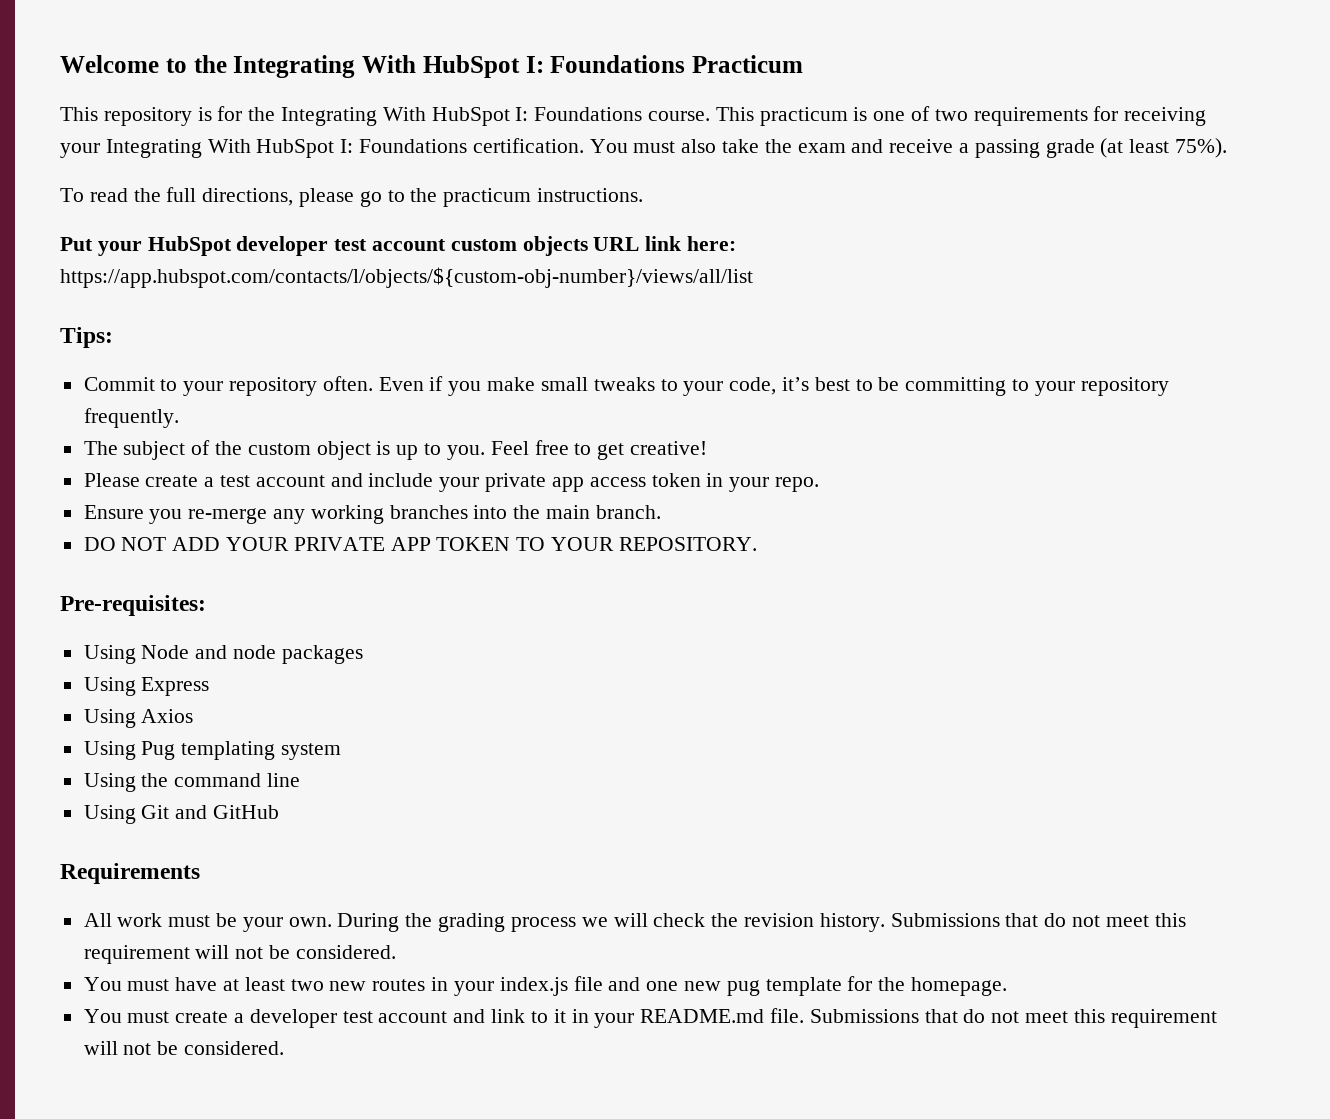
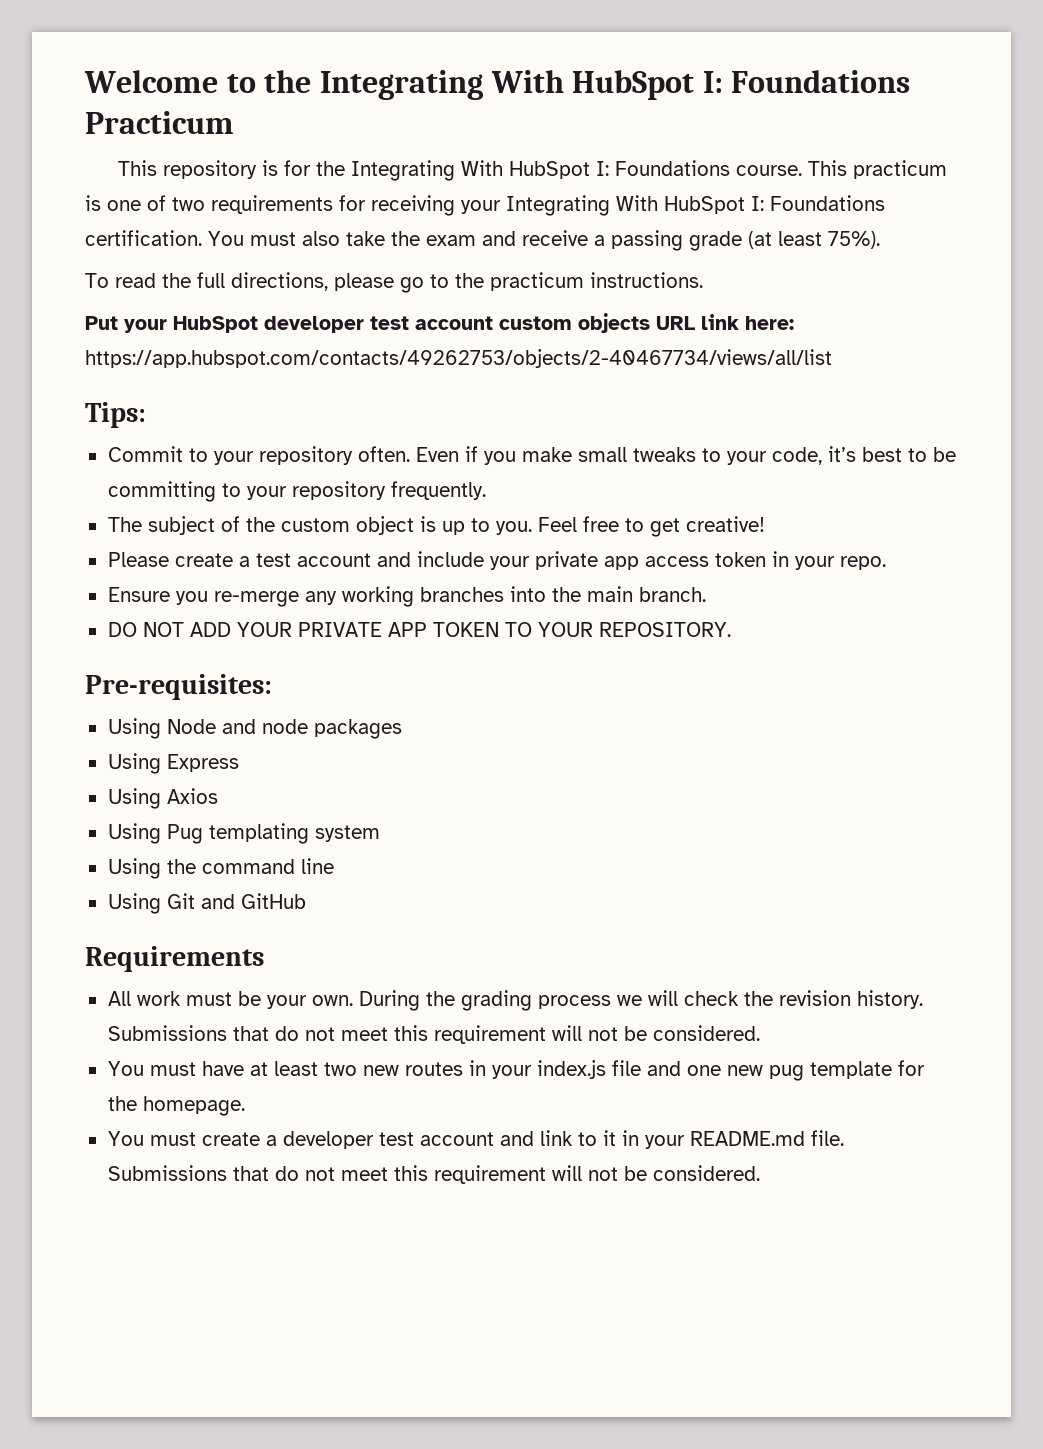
- Put your HubSpot developer test account custom objects URL link here: https://app.hubspot.com/contacts/l/objects/${custom-obj-number}/views/all/list
+ Put your HubSpot developer test account custom objects URL link here: https://app.hubspot.com/contacts/49262753/objects/2-40467734/views/all/list

